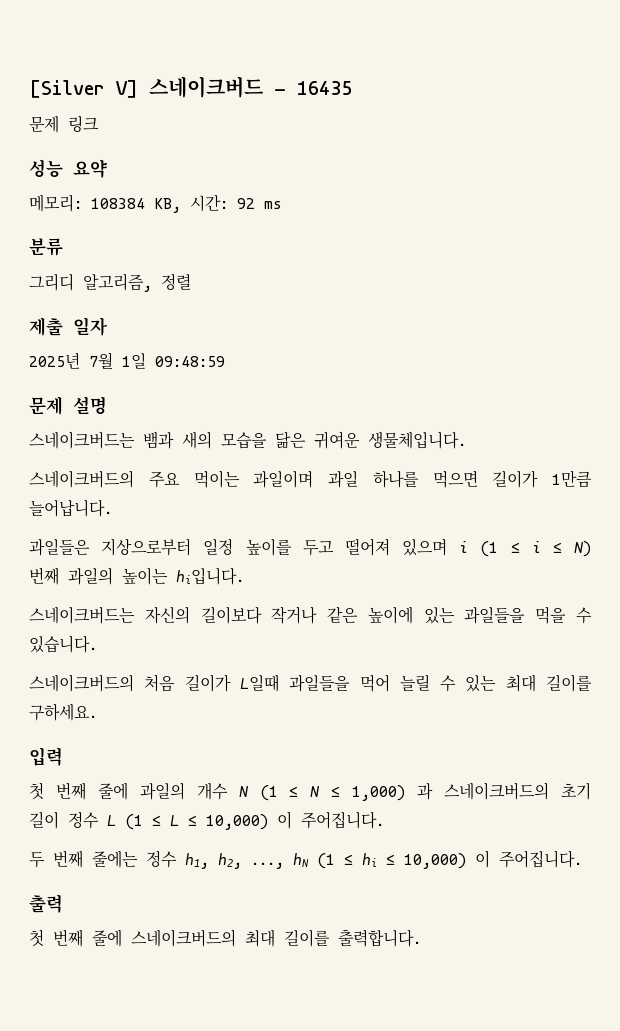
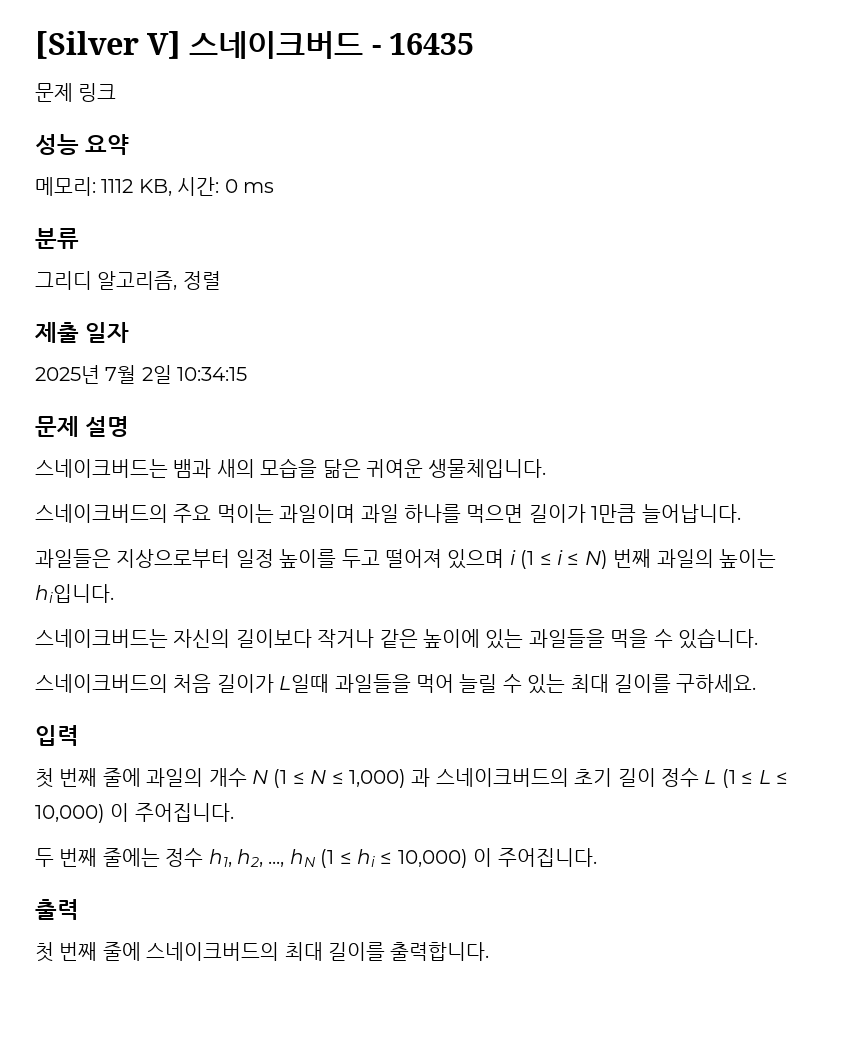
- 메모리: 108384 KB, 시간: 92 ms
+ 메모리: 1112 KB, 시간: 0 ms
- 2025년 7월 1일 09:48:59
+ 2025년 7월 2일 10:34:15

